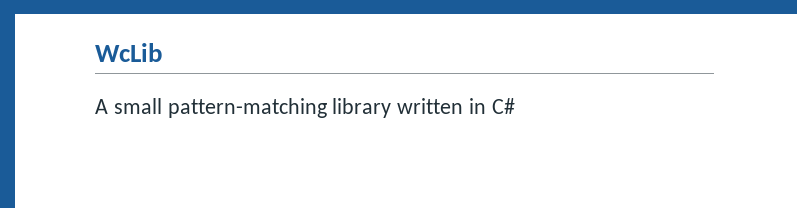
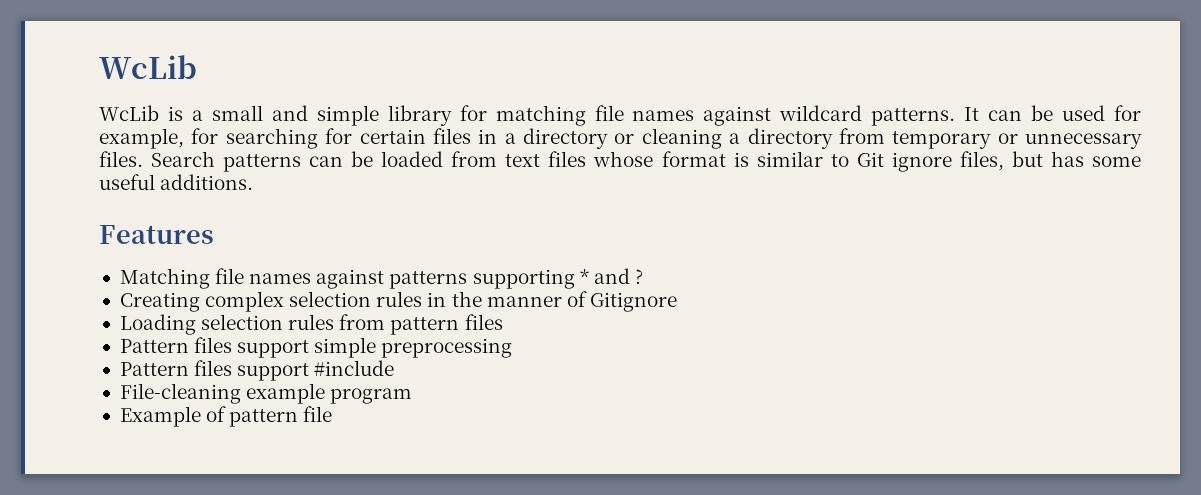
- A small pattern-matching library written in C#
+ WcLib is a small and simple library for matching file names against wildcard patterns. It can be used for example, for searching for certain files in a directory or cleaning a directory from temporary or unnecessary files. Search patterns can be loaded from text files whose format is similar to Git ignore files, but has some useful additions.
+ Features
+ Matching file names against patterns supporting * and ?
+ Creating complex selection rules in the manner of Gitignore
+ Loading selection rules from pattern files
+ Pattern files support simple preprocessing
+ Pattern files support #include
+ File-cleaning example program
+ Example of pattern file

